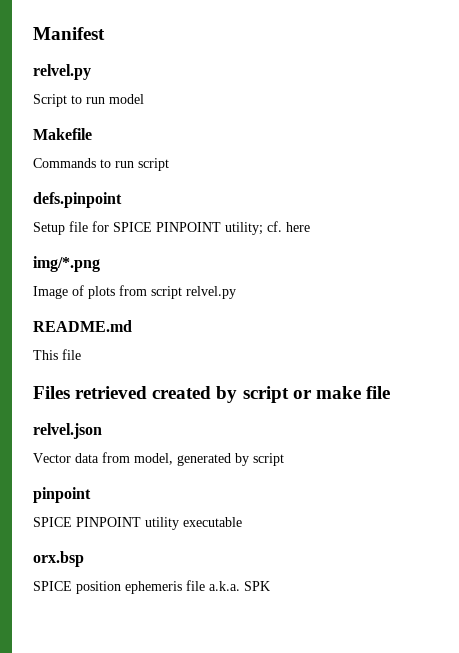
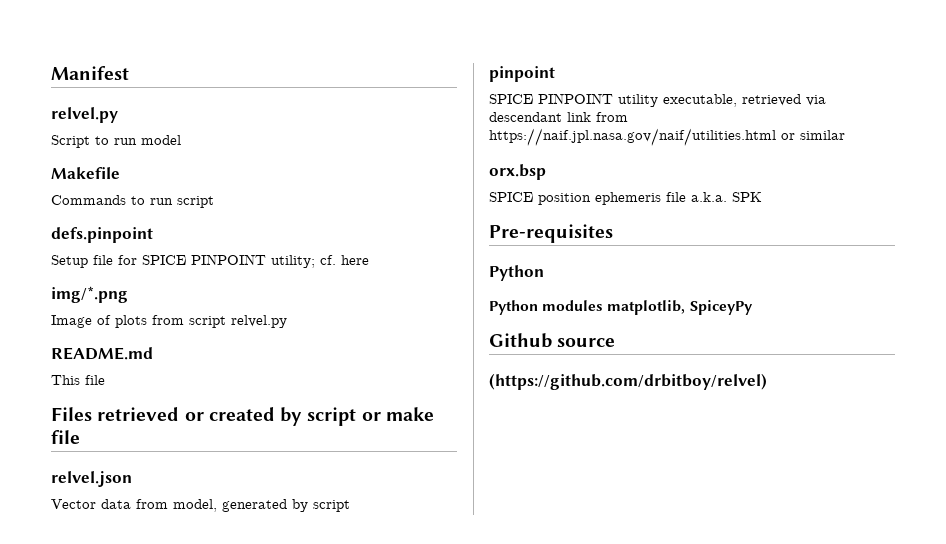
- Files retrieved created by script or make file
+ Files retrieved or created by script or make file
- SPICE PINPOINT utility executable
+ SPICE PINPOINT utility executable, retrieved via descendant link from https://naif.jpl.nasa.gov/naif/utilities.html or similar
+ Pre-requisites
+ Python
+ Python modules matplotlib, SpiceyPy
+ Github source
+ (https://github.com/drbitboy/relvel)

